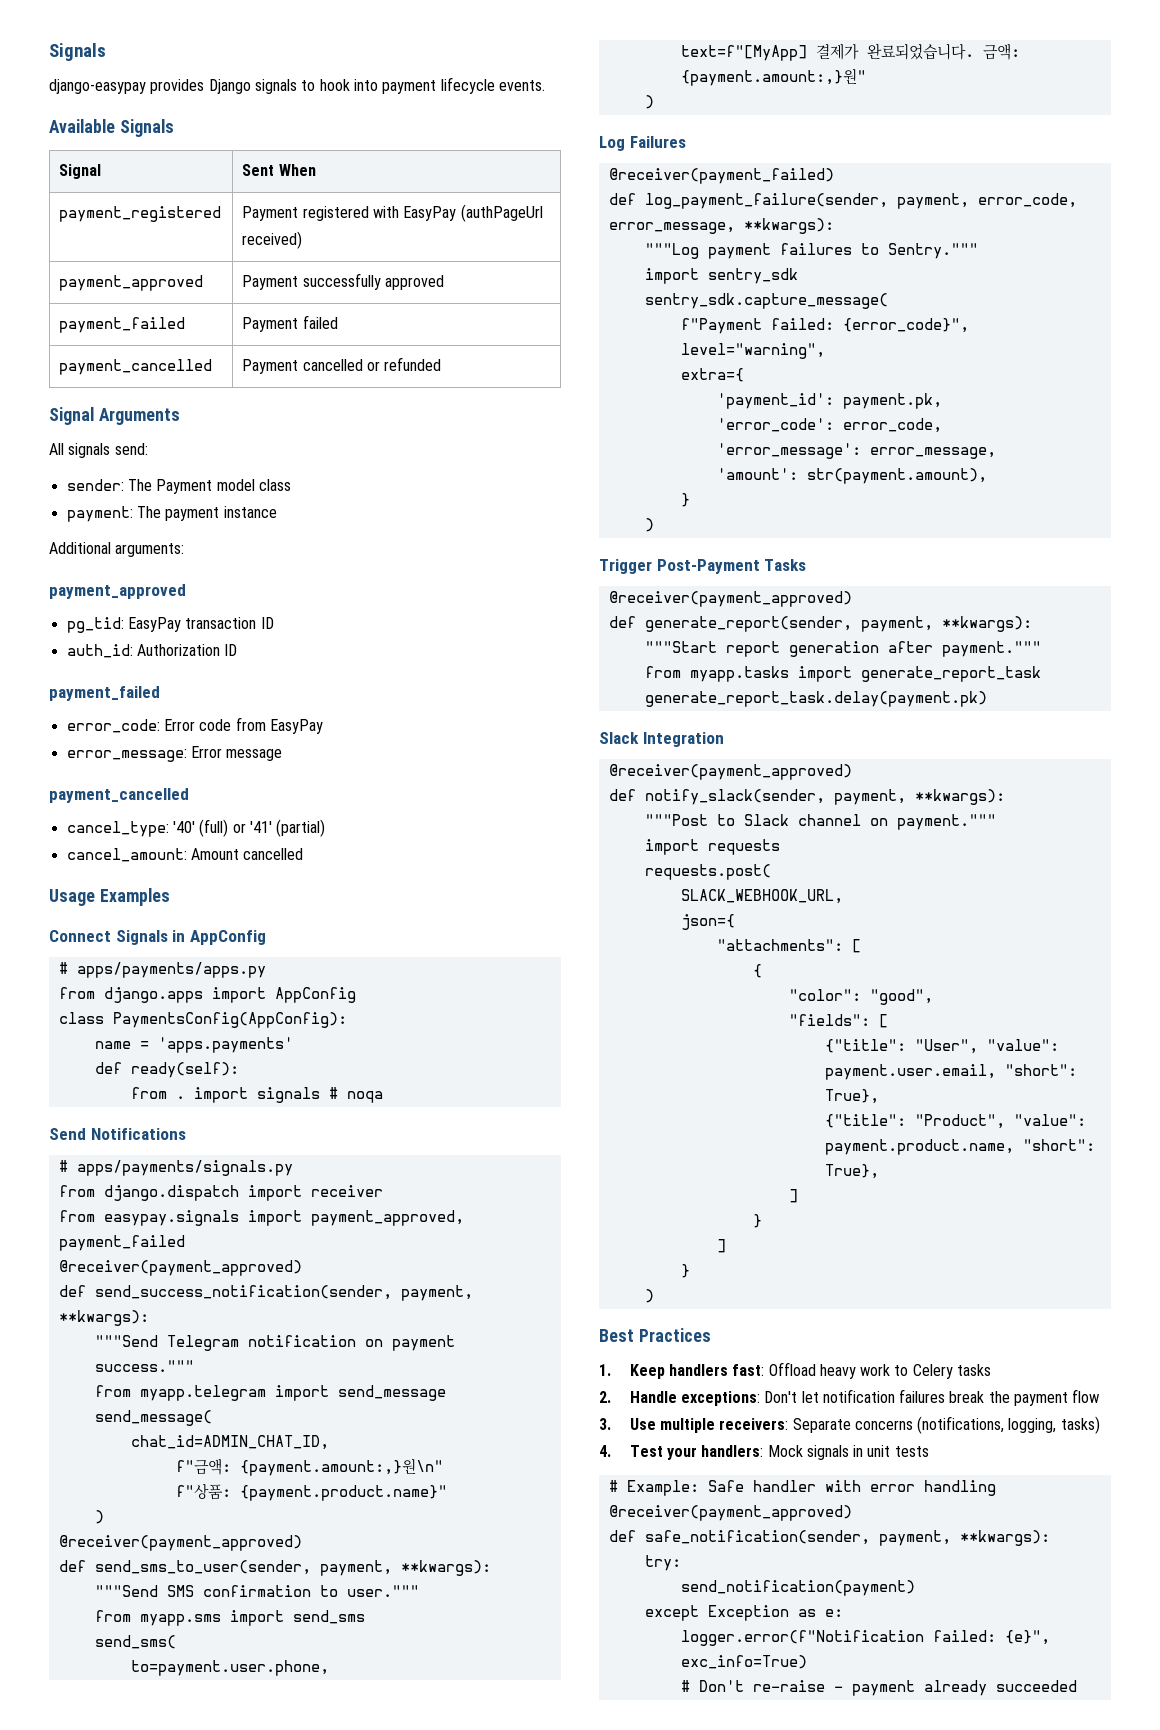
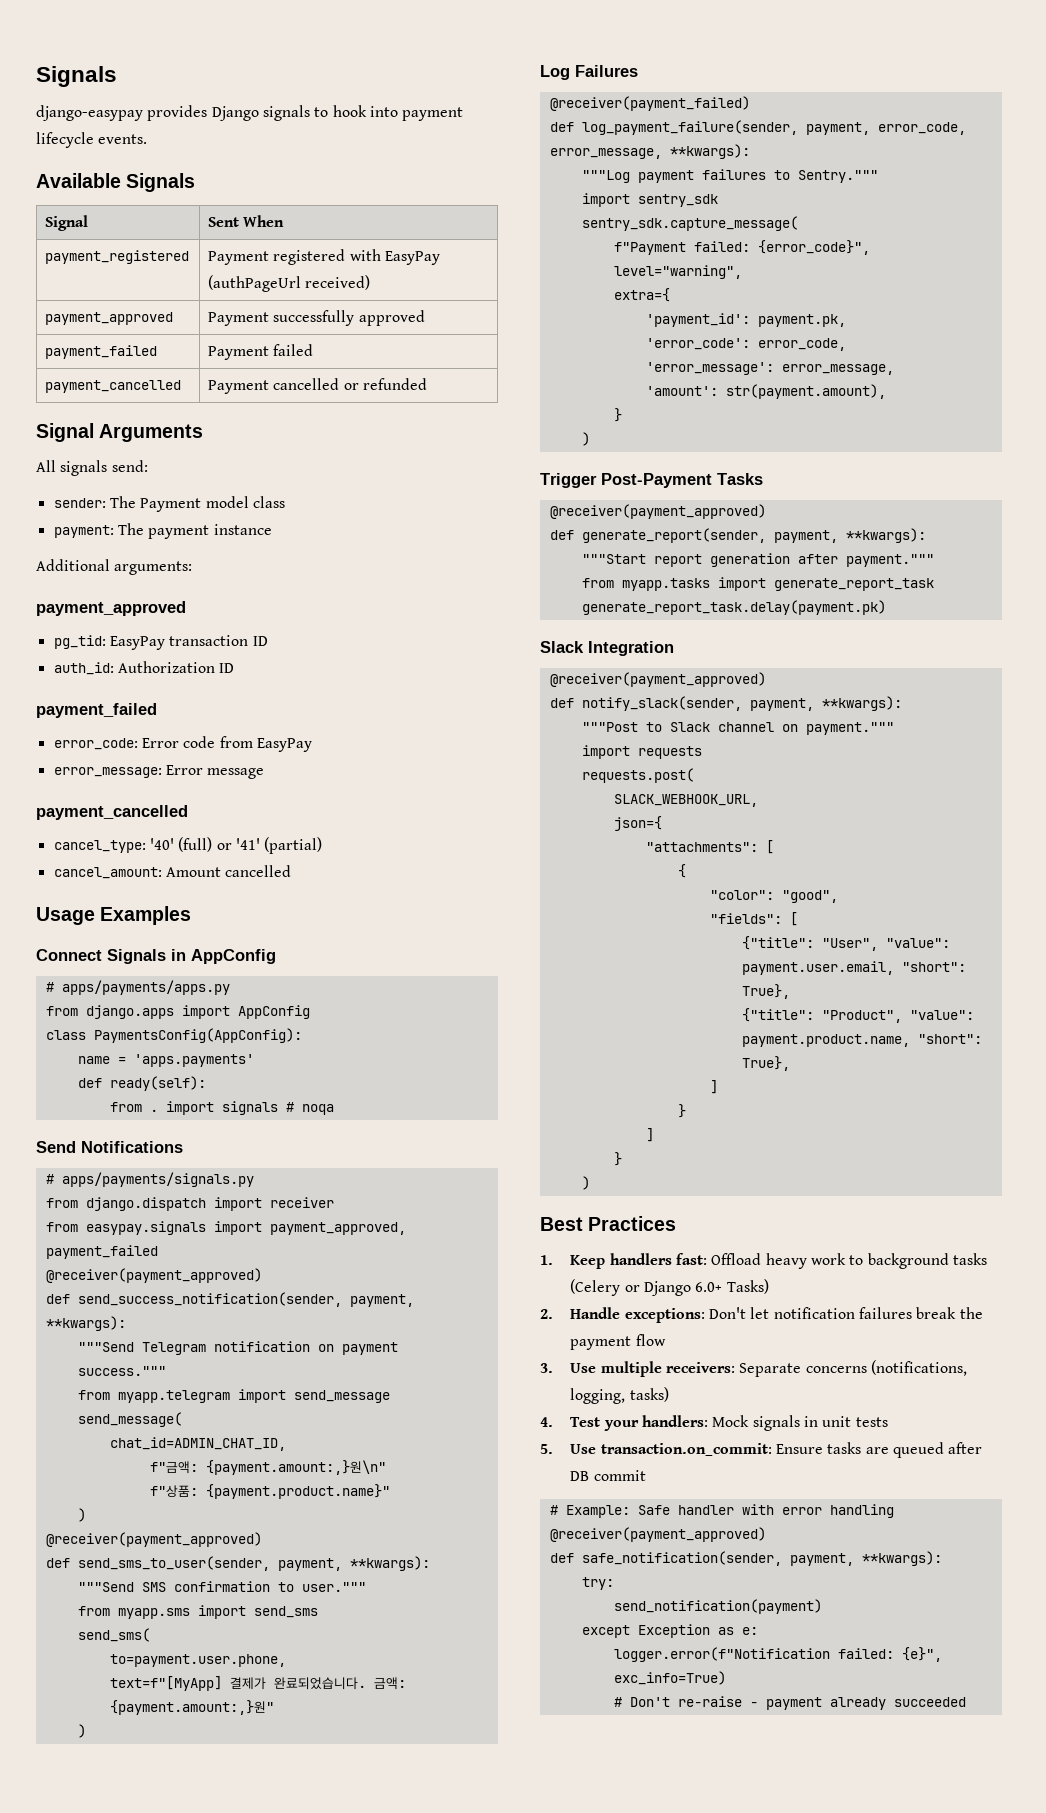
- 1. Keep handlers fast: Offload heavy work to Celery tasks
+ 1. Keep handlers fast: Offload heavy work to background tasks (Celery or Django 6.0+ Tasks)
+ 5. Use transaction.on_commit: Ensure tasks are queued after DB commit

